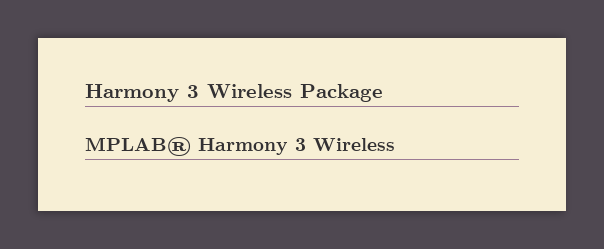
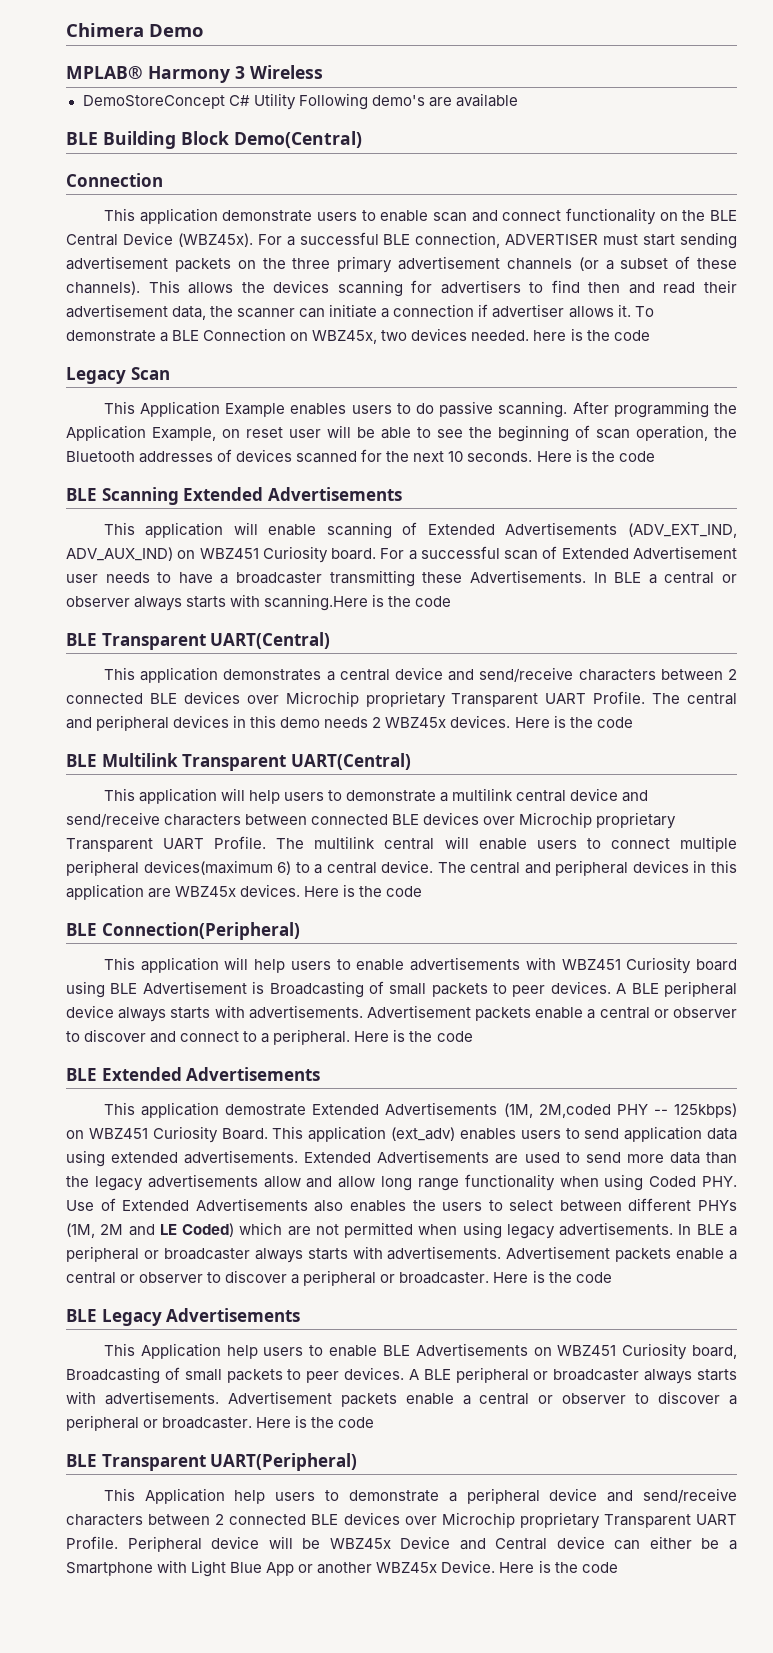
- Harmony 3 Wireless Package
+ Chimera Demo
+ DemoStoreConcept C# Utility Following demo's are available
+ BLE Building Block Demo(Central)
+ Connection
+ This application demonstrate users to enable scan and connect functionality on the BLE Central Device (WBZ45x). For a successful BLE connection, ADVERTISER must start sending advertisement packets on the three primary advertisement channels (or a subset of these channels). This allows the devices scanning for advertisers to find then and read their advertisement data, the scanner can initiate a connection if advertiser allows it. To demonstrate a BLE Connection on WBZ45x, two devices needed. here is the code
+ Legacy Scan
+ This Application Example enables users to do passive scanning. After programming the Application Example, on reset user will be able to see the beginning of scan operation, the Bluetooth addresses of devices scanned for the next 10 seconds. Here is the code
+ BLE Scanning Extended Advertisements
+ This application will enable scanning of Extended Advertisements (ADV_EXT_IND, ADV_AUX_IND) on WBZ451 Curiosity board. For a successful scan of Extended Advertisement user needs to have a broadcaster transmitting these Advertisements. In BLE a central or observer always starts with scanning.Here is the code
+ BLE Transparent UART(Central)
+ This application demonstrates a central device and send/receive characters between 2 connected BLE devices over Microchip proprietary Transparent UART Profile. The central and peripheral devices in this demo needs 2 WBZ45x devices. Here is the code
+ BLE Multilink Transparent UART(Central)
+ This application will help users to demonstrate a multilink central device and send/receive characters between connected BLE devices over Microchip proprietary Transparent UART Profile. The multilink central will enable users to connect multiple peripheral devices(maximum 6) to a central device. The central and peripheral devices in this application are WBZ45x devices. Here is the code
+ BLE Connection(Peripheral)
+ This application will help users to enable advertisements with WBZ451 Curiosity board using BLE Advertisement is Broadcasting of small packets to peer devices. A BLE peripheral device always starts with advertisements. Advertisement packets enable a central or observer to discover and connect to a peripheral. Here is the code
+ BLE Extended Advertisements
+ This application demostrate Extended Advertisements (1M, 2M,coded PHY -- 125kbps) on WBZ451 Curiosity Board. This application (ext_adv) enables users to send application data using extended advertisements. Extended Advertisements are used to send more data than the legacy advertisements allow and allow long range functionality when using Coded PHY. Use of Extended Advertisements also enables the users to select between different PHYs (1M, 2M and LE Coded) which are not permitted when using legacy advertisements. In BLE a peripheral or broadcaster always starts with advertisements. Advertisement packets enable a central or observer to discover a peripheral or broadcaster. Here is the code
+ BLE Legacy Advertisements
+ This Application help users to enable BLE Advertisements on WBZ451 Curiosity board, Broadcasting of small packets to peer devices. A BLE peripheral or broadcaster always starts with advertisements. Advertisement packets enable a central or observer to discover a peripheral or broadcaster. Here is the code
+ BLE Transparent UART(Peripheral)
+ This Application help users to demonstrate a peripheral device and send/receive characters between 2 connected BLE devices over Microchip proprietary Transparent UART Profile. Peripheral device will be WBZ45x Device and Central device can either be a Smartphone with Light Blue App or another WBZ45x Device. Here is the code

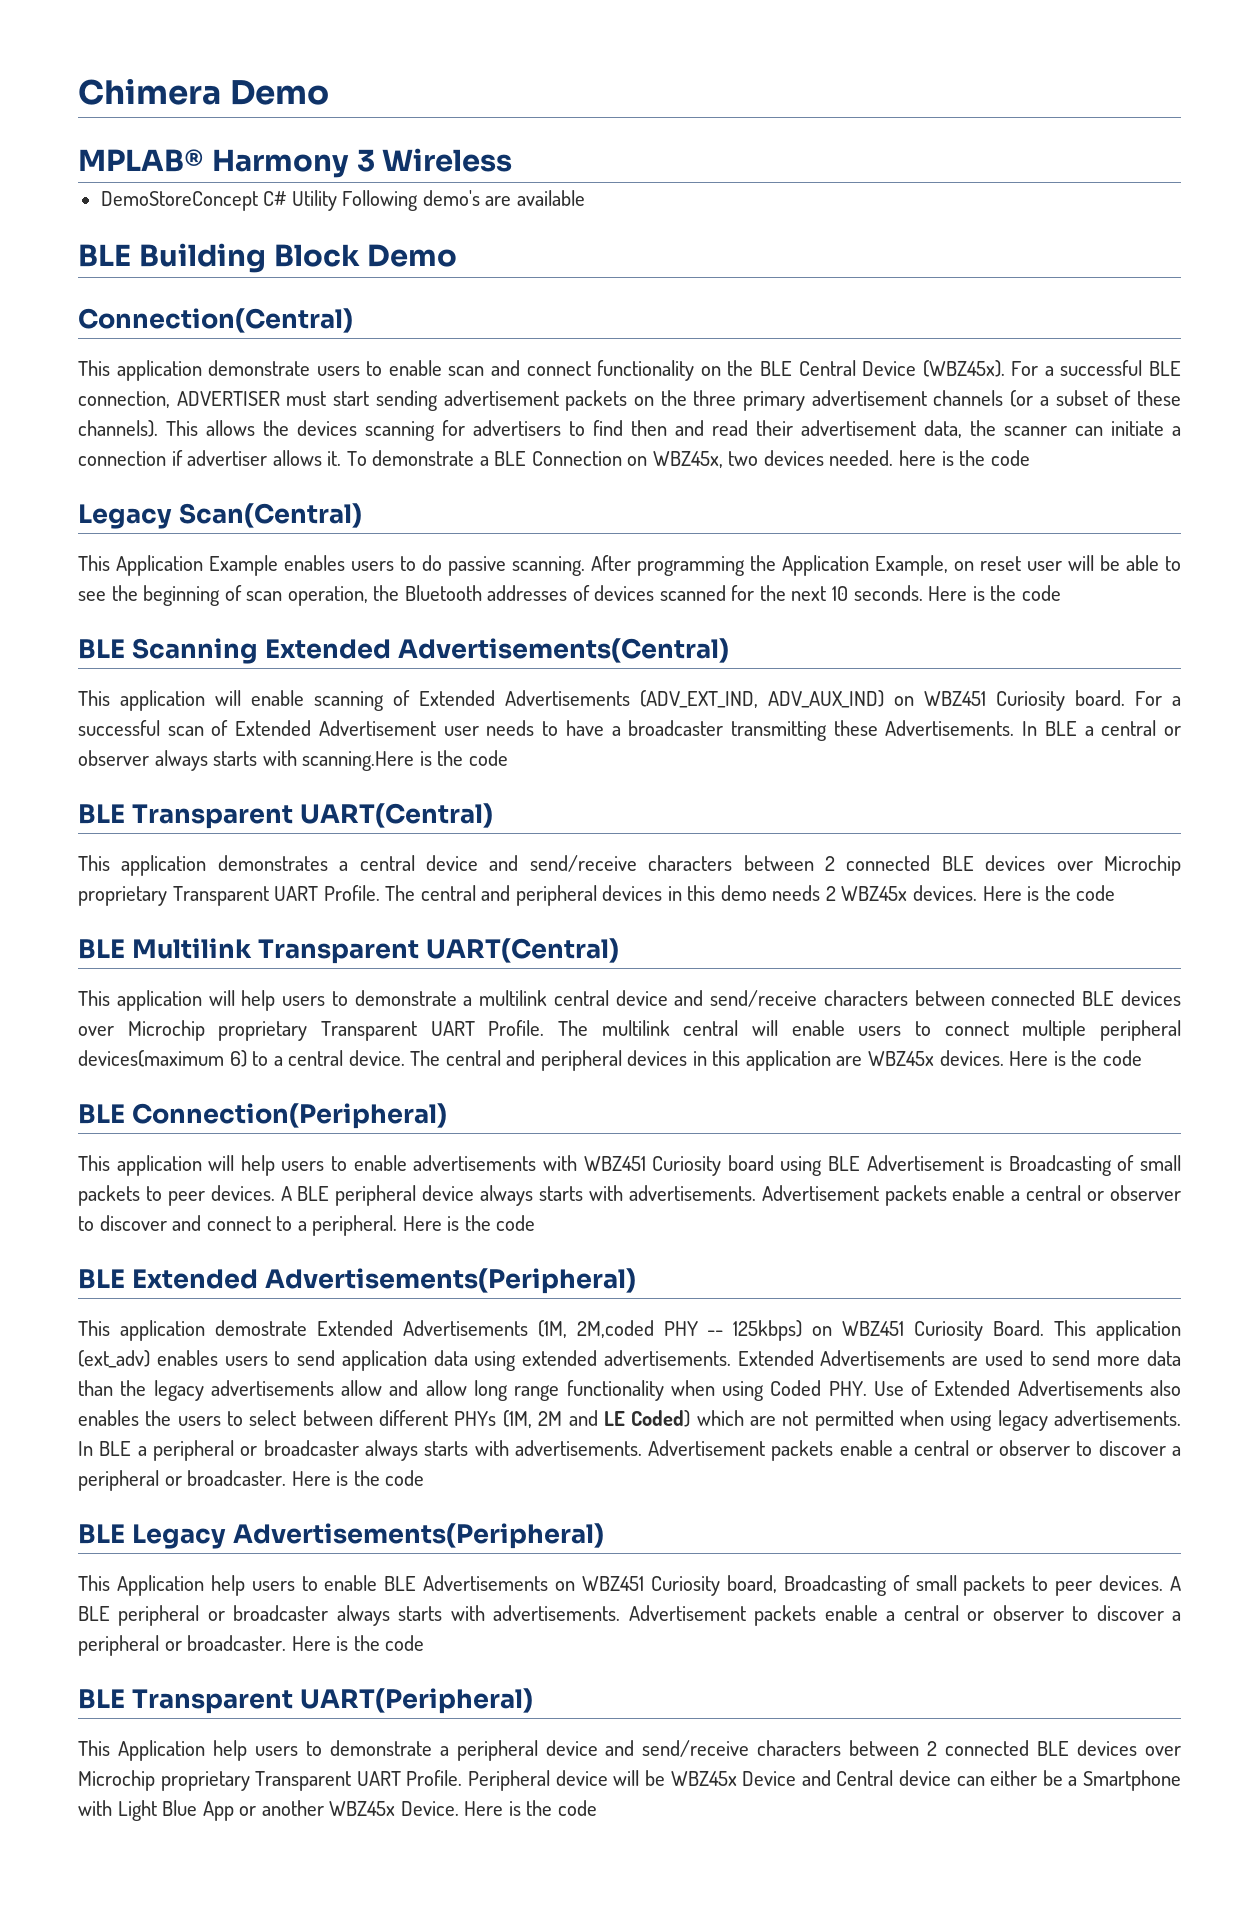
- BLE Building Block Demo(Central)
- Connection
+ BLE Building Block Demo
+ Connection(Central)
- Legacy Scan
+ Legacy Scan(Central)
- BLE Scanning Extended Advertisements
+ BLE Scanning Extended Advertisements(Central)
- BLE Extended Advertisements
+ BLE Extended Advertisements(Peripheral)
- BLE Legacy Advertisements
+ BLE Legacy Advertisements(Peripheral)

